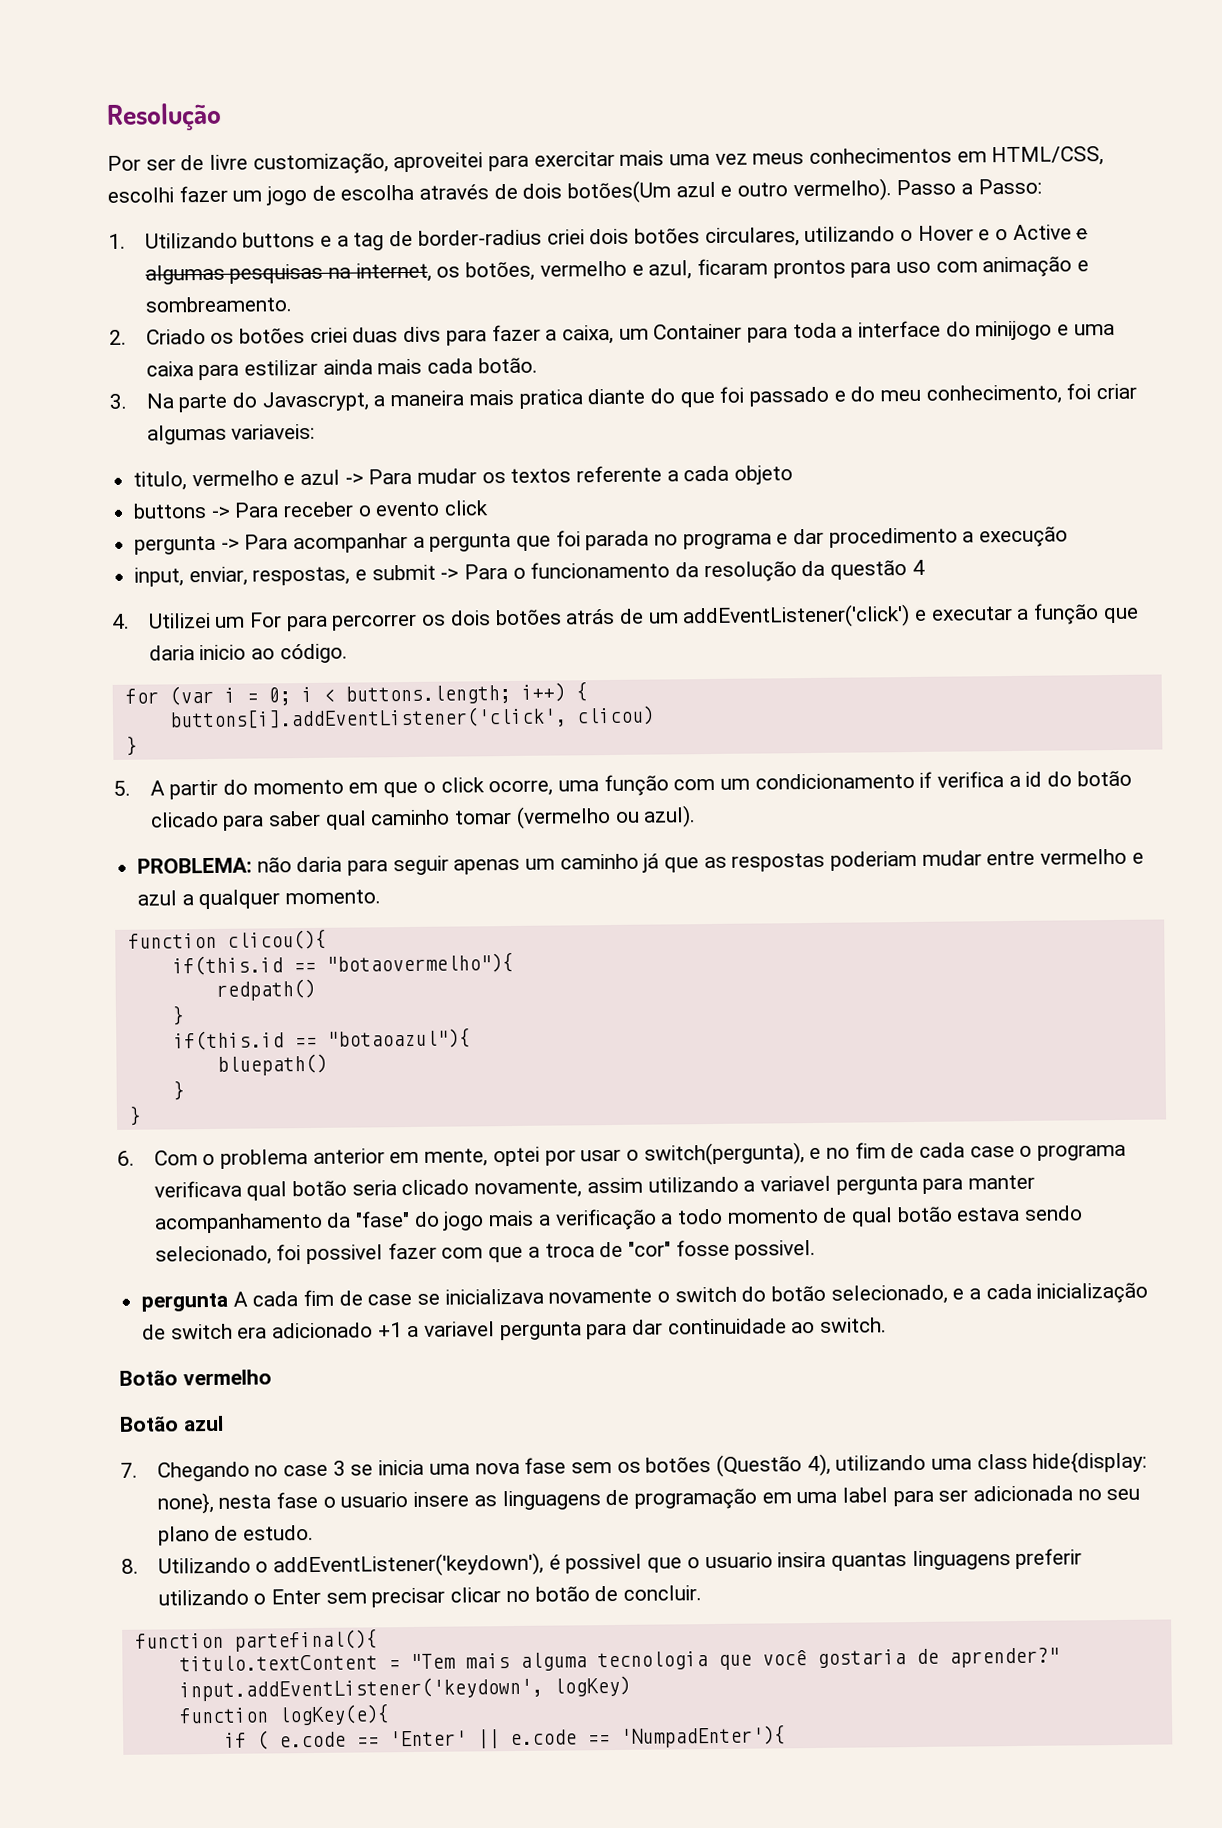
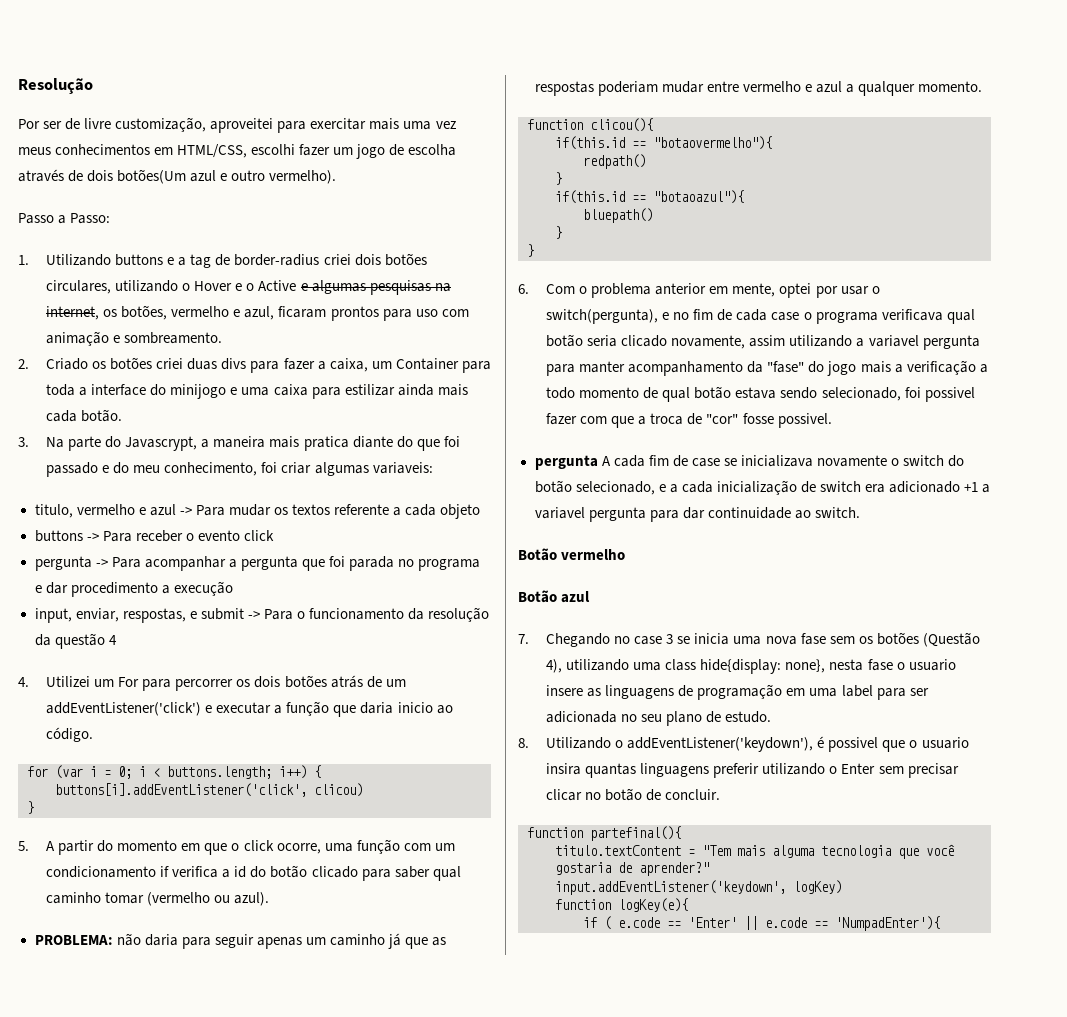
- Por ser de livre customização, aproveitei para exercitar mais uma vez meus conhecimentos em HTML/CSS, escolhi fazer um jogo de escolha através de dois botões(Um azul e outro vermelho). Passo a Passo:
+ Por ser de livre customização, aproveitei para exercitar mais uma vez meus conhecimentos em HTML/CSS, escolhi fazer um jogo de escolha através de dois botões(Um azul e outro vermelho).
+ Passo a Passo:

